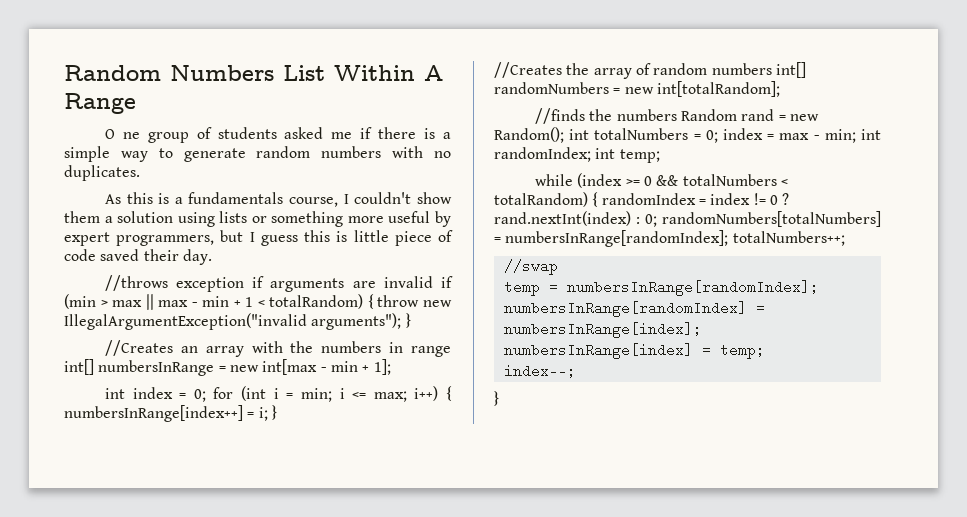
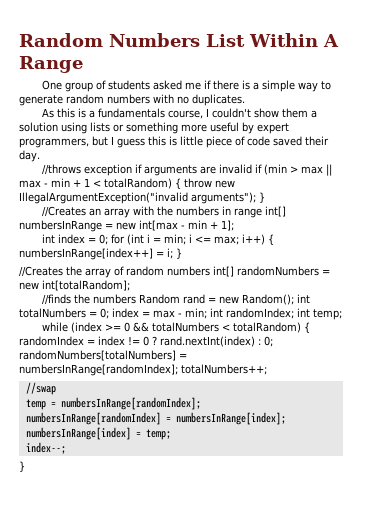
- O ne group of students asked me if there is a simple way to generate random numbers with no duplicates.
+ One group of students asked me if there is a simple way to generate random numbers with no duplicates.

